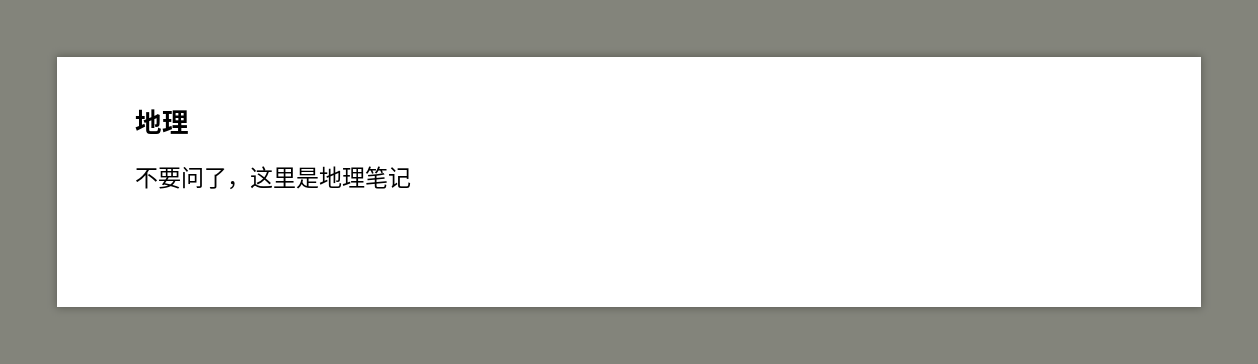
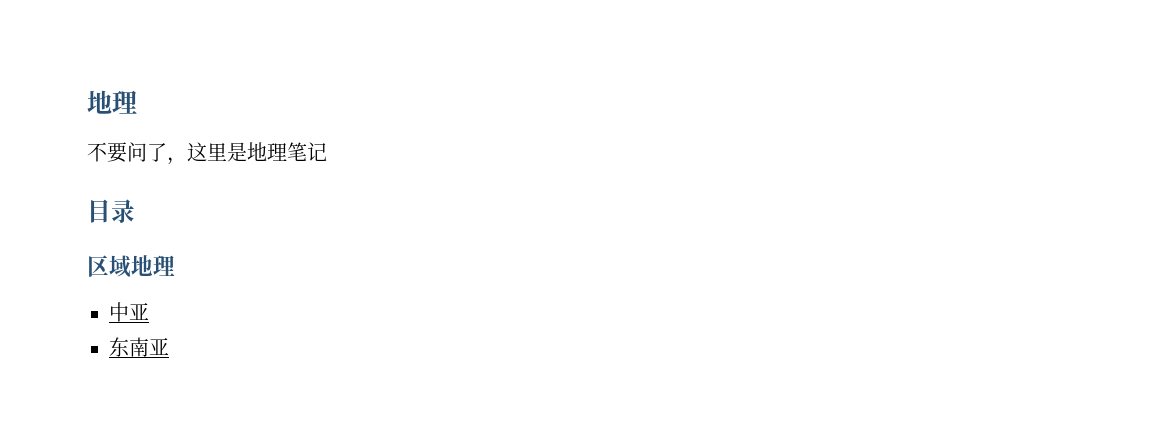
+ 目录
+ 区域地理
+ 中亚
+ 东南亚

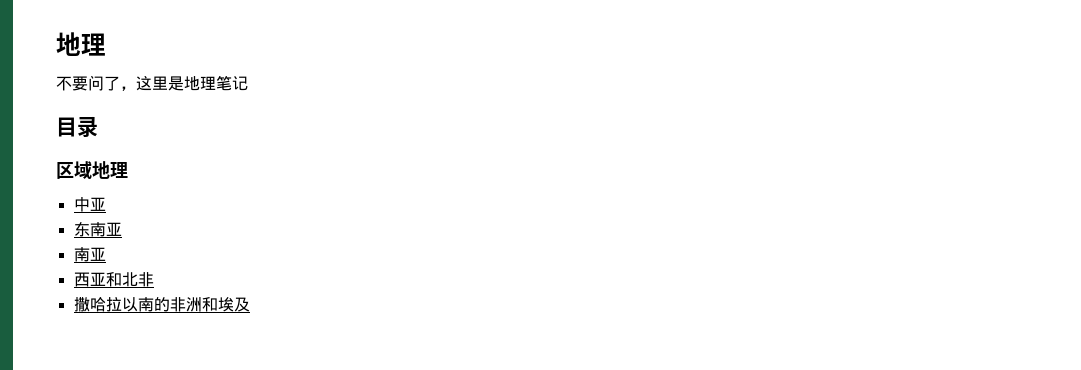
  东南亚
+ 南亚
+ 西亚和北非
+ 撒哈拉以南的非洲和埃及

